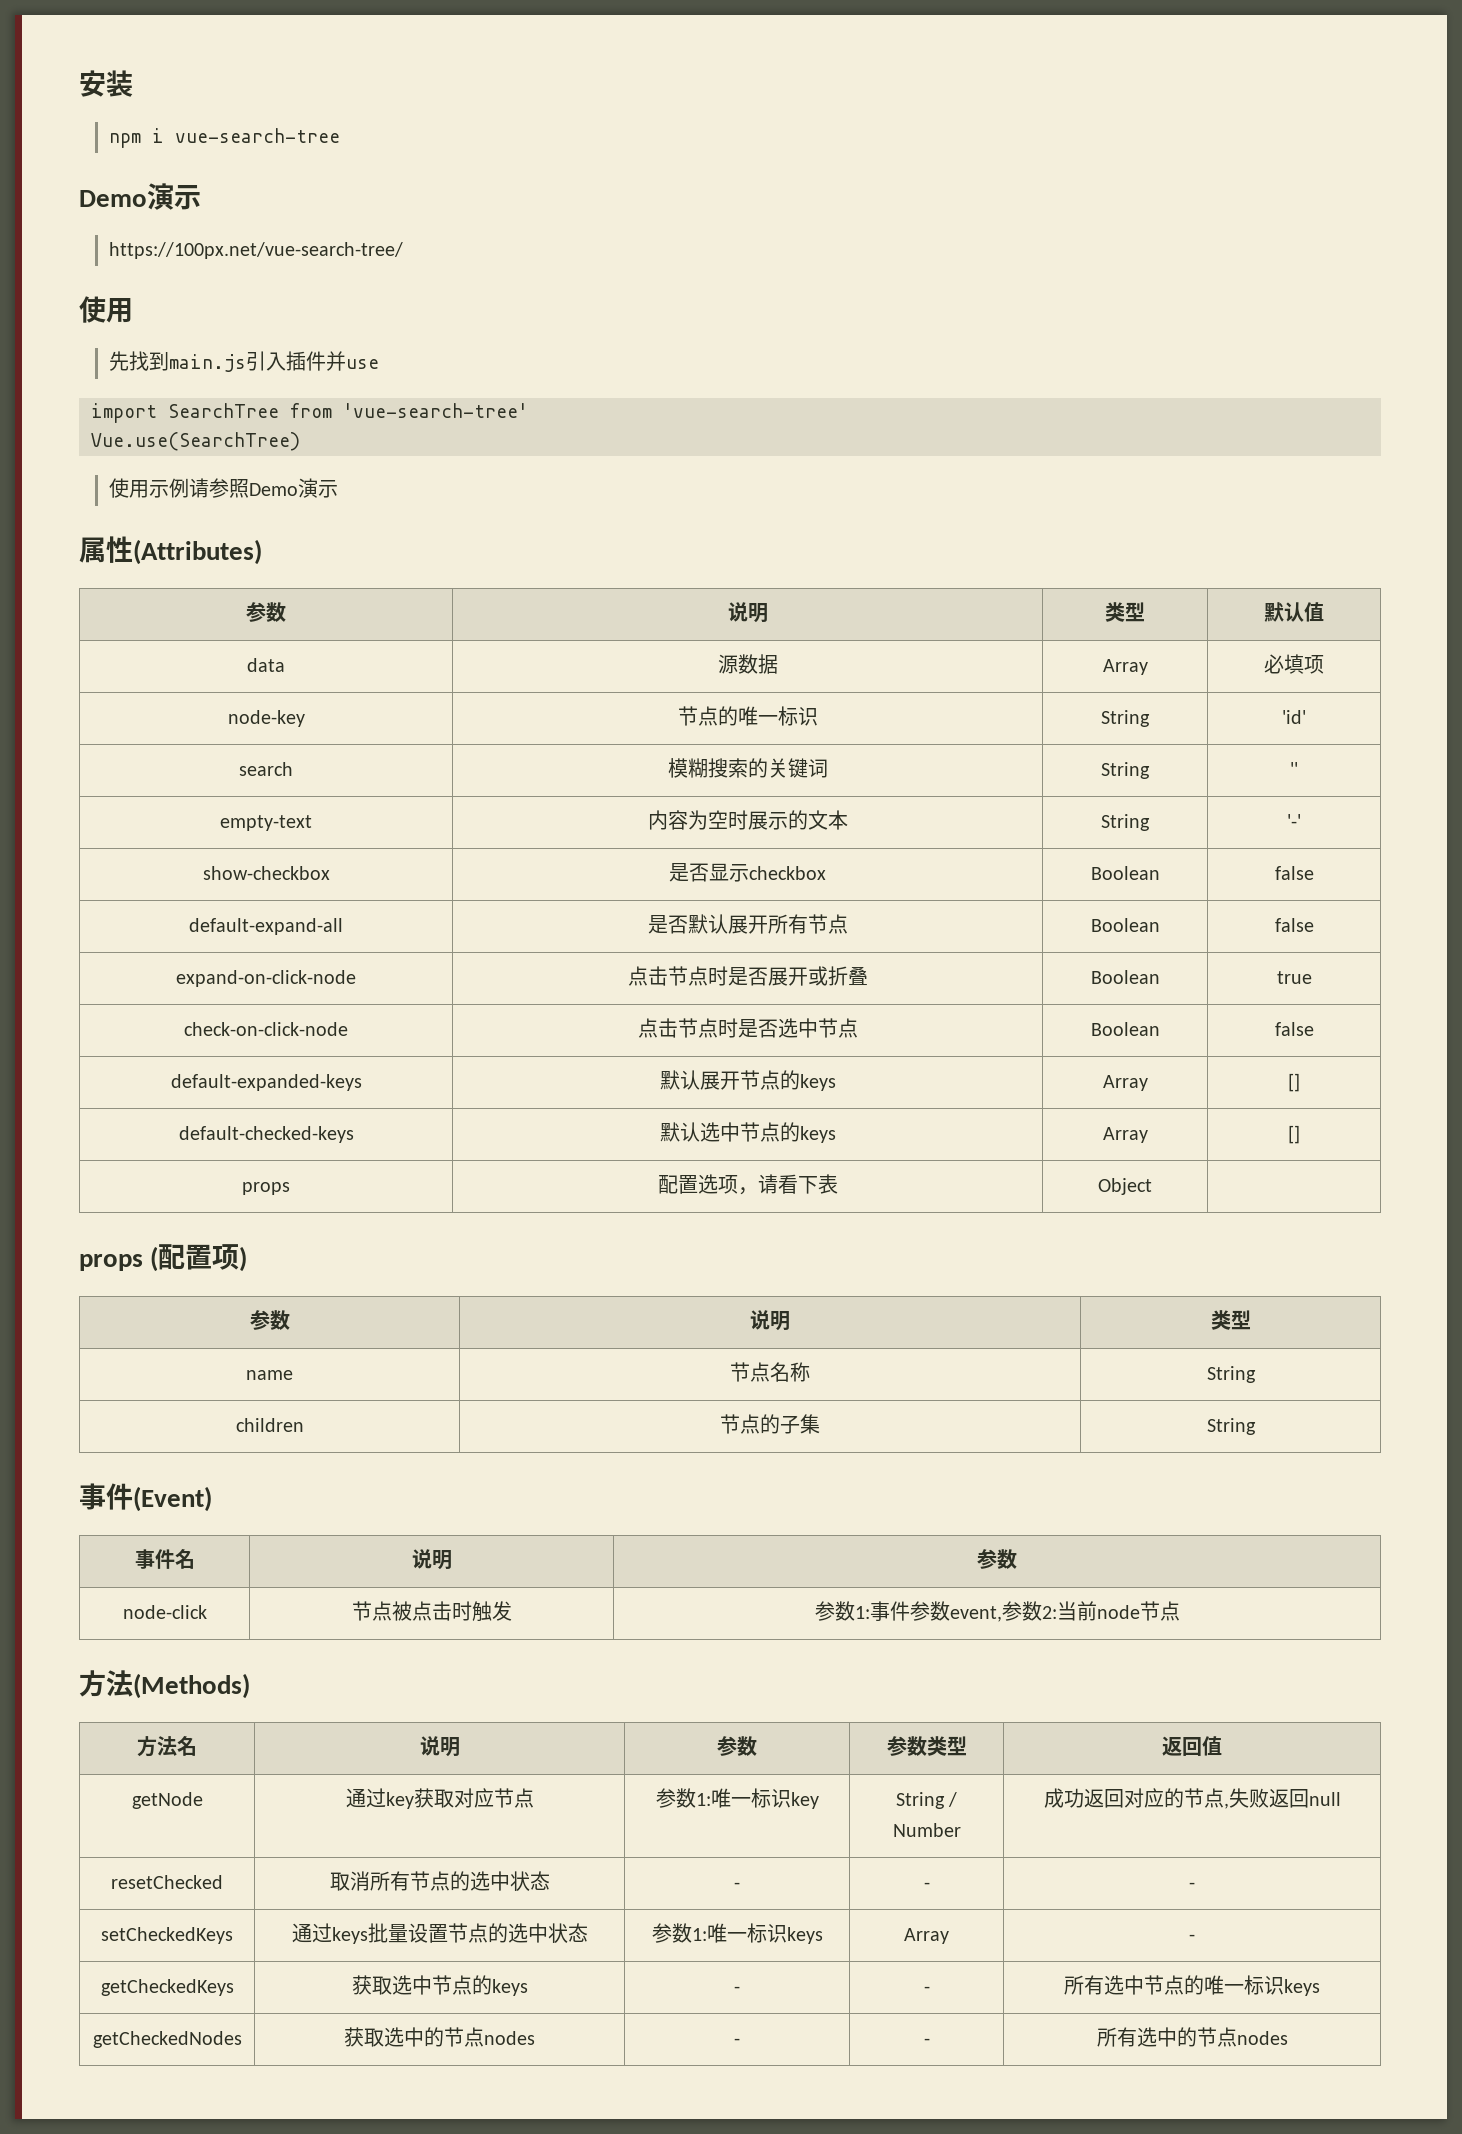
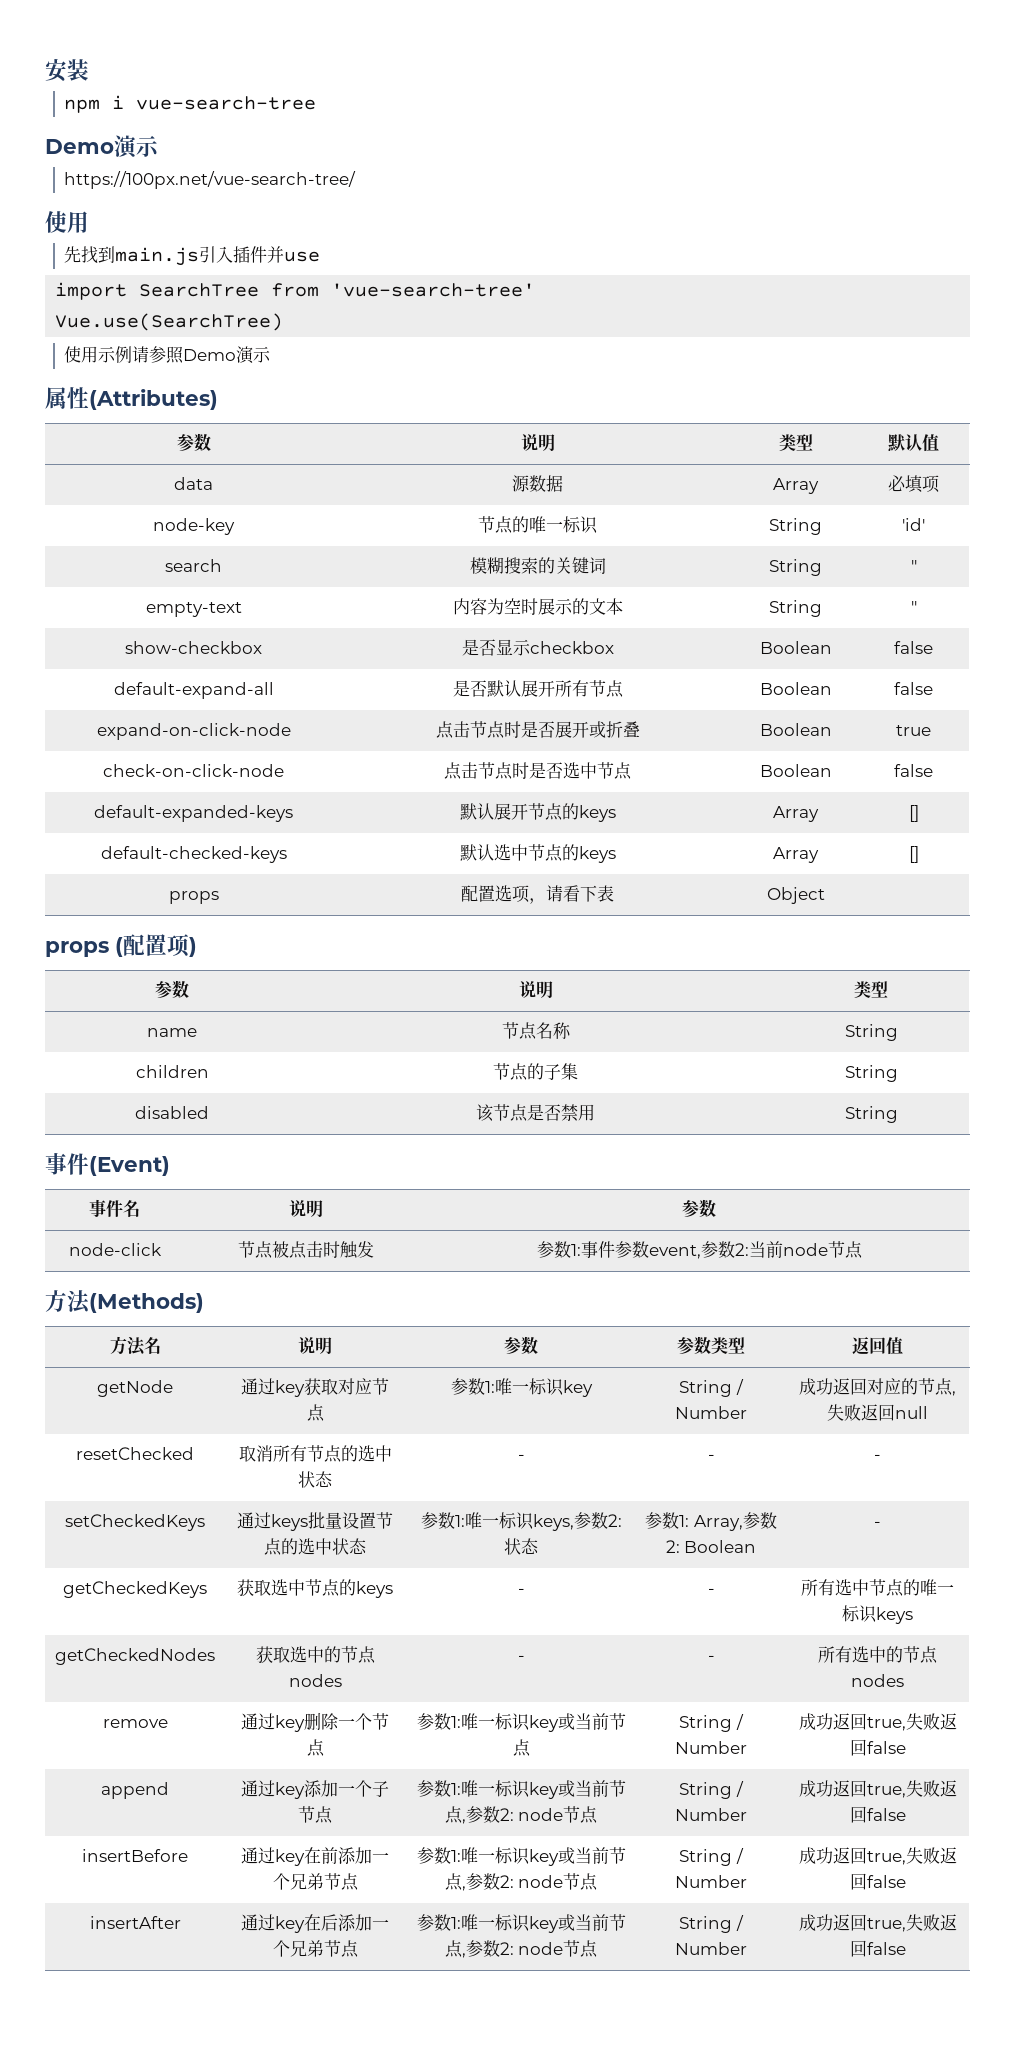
- empty-text | 内容为空时展示的文本 | String | '-'
+ empty-text | 内容为空时展示的文本 | String | ''
+ disabled | 该节点是否禁用 | String
- setCheckedKeys | 通过keys批量设置节点的选中状态 | 参数1:唯一标识keys | Array | -
+ setCheckedKeys | 通过keys批量设置节点的选中状态 | 参数1:唯一标识keys,参数2:状态 | 参数1: Array,参数2: Boolean | -
+ remove | 通过key删除一个节点 | 参数1:唯一标识key或当前节点 | String / Number | 成功返回true,失败返回false
+ append | 通过key添加一个子节点 | 参数1:唯一标识key或当前节点,参数2: node节点 | String / Number | 成功返回true,失败返回false
+ insertBefore | 通过key在前添加一个兄弟节点 | 参数1:唯一标识key或当前节点,参数2: node节点 | String / Number | 成功返回true,失败返回false
+ insertAfter | 通过key在后添加一个兄弟节点 | 参数1:唯一标识key或当前节点,参数2: node节点 | String / Number | 成功返回true,失败返回false

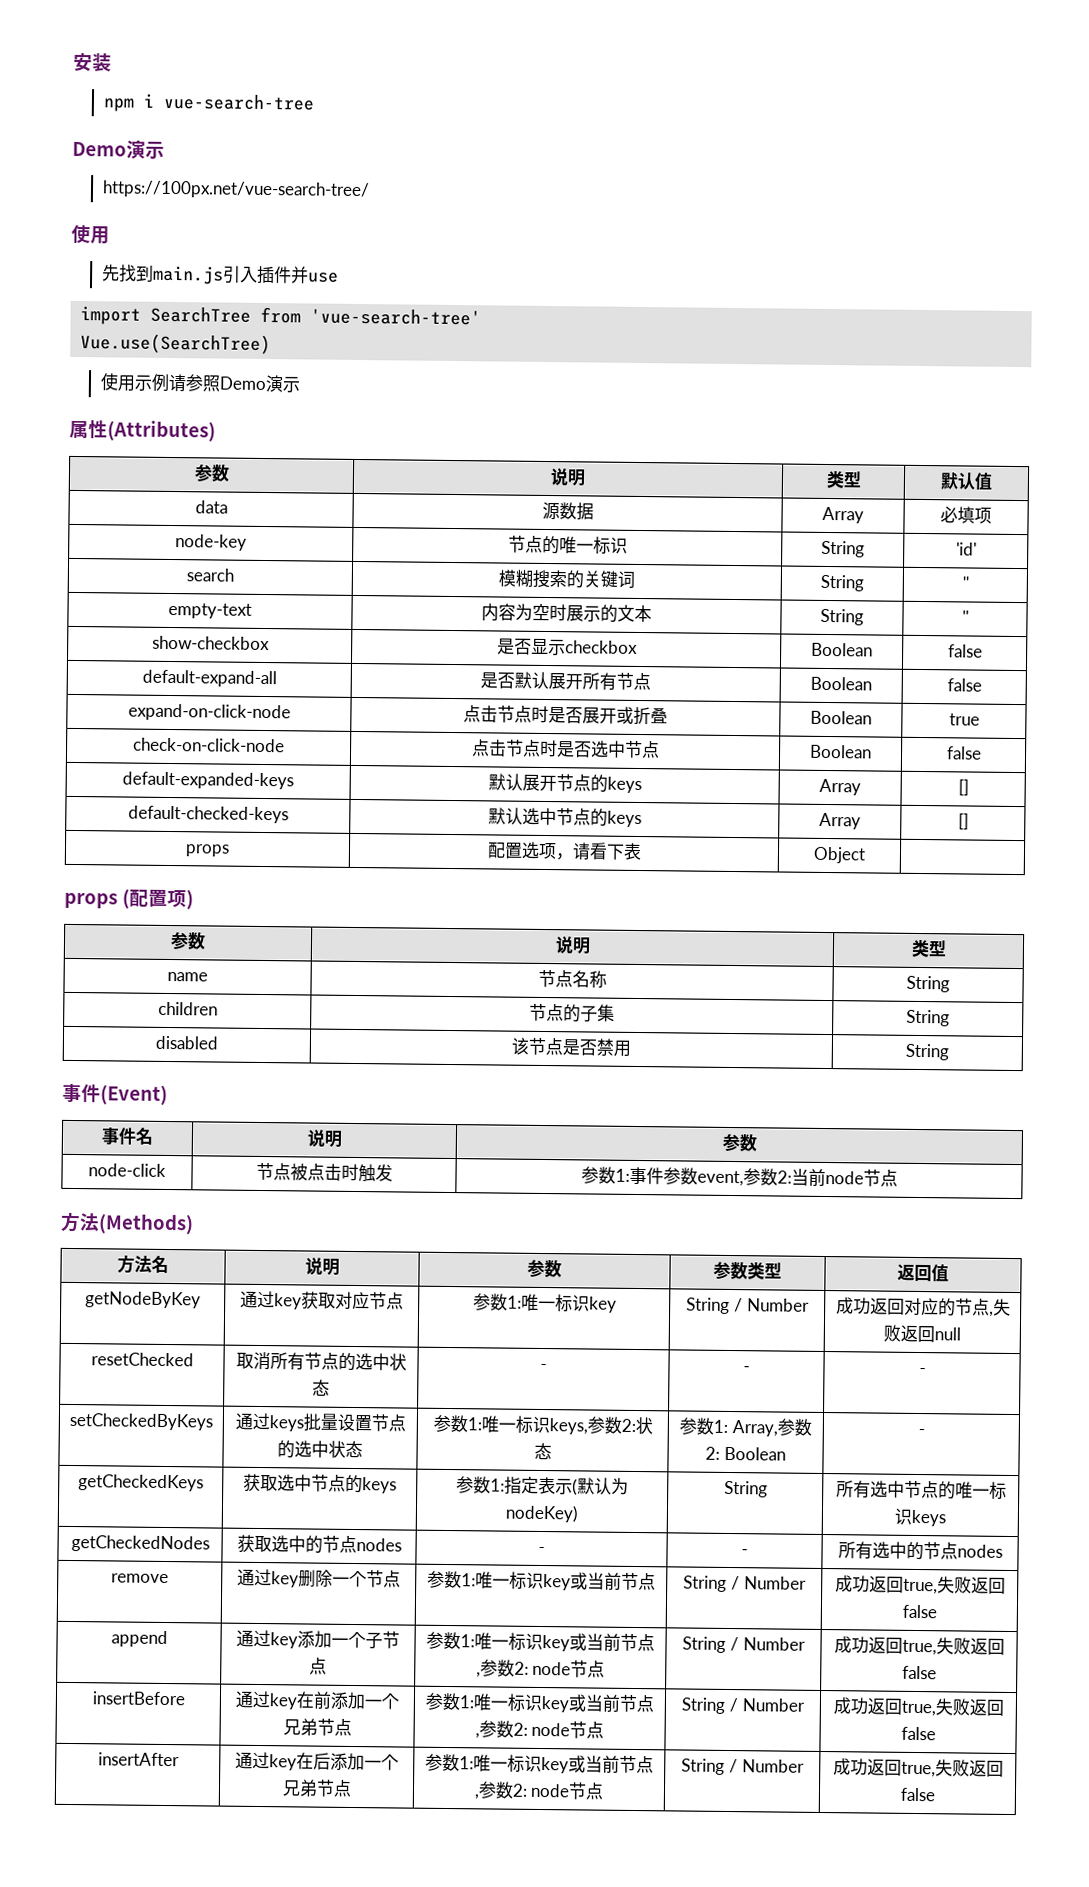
- getNode | 通过key获取对应节点 | 参数1:唯一标识key | String / Number | 成功返回对应的节点,失败返回null
+ getNodeByKey | 通过key获取对应节点 | 参数1:唯一标识key | String / Number | 成功返回对应的节点,失败返回null
- setCheckedKeys | 通过keys批量设置节点的选中状态 | 参数1:唯一标识keys,参数2:状态 | 参数1: Array,参数2: Boolean | -
+ setCheckedByKeys | 通过keys批量设置节点的选中状态 | 参数1:唯一标识keys,参数2:状态 | 参数1: Array,参数2: Boolean | -
- getCheckedKeys | 获取选中节点的keys | - | - | 所有选中节点的唯一标识keys
+ getCheckedKeys | 获取选中节点的keys | 参数1:指定表示(默认为nodeKey) | String | 所有选中节点的唯一标识keys

